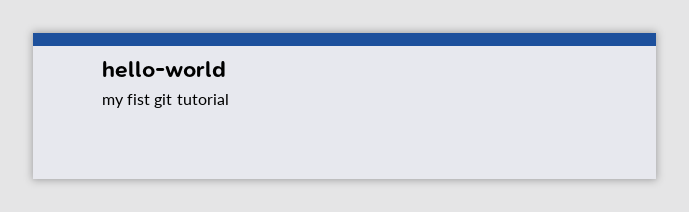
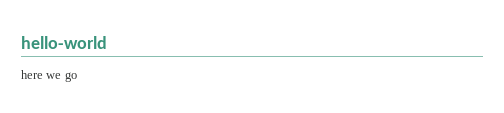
- my fist git tutorial
+ here we go

